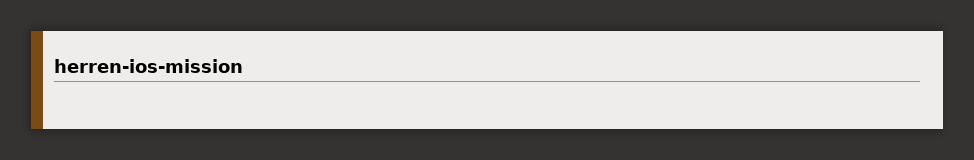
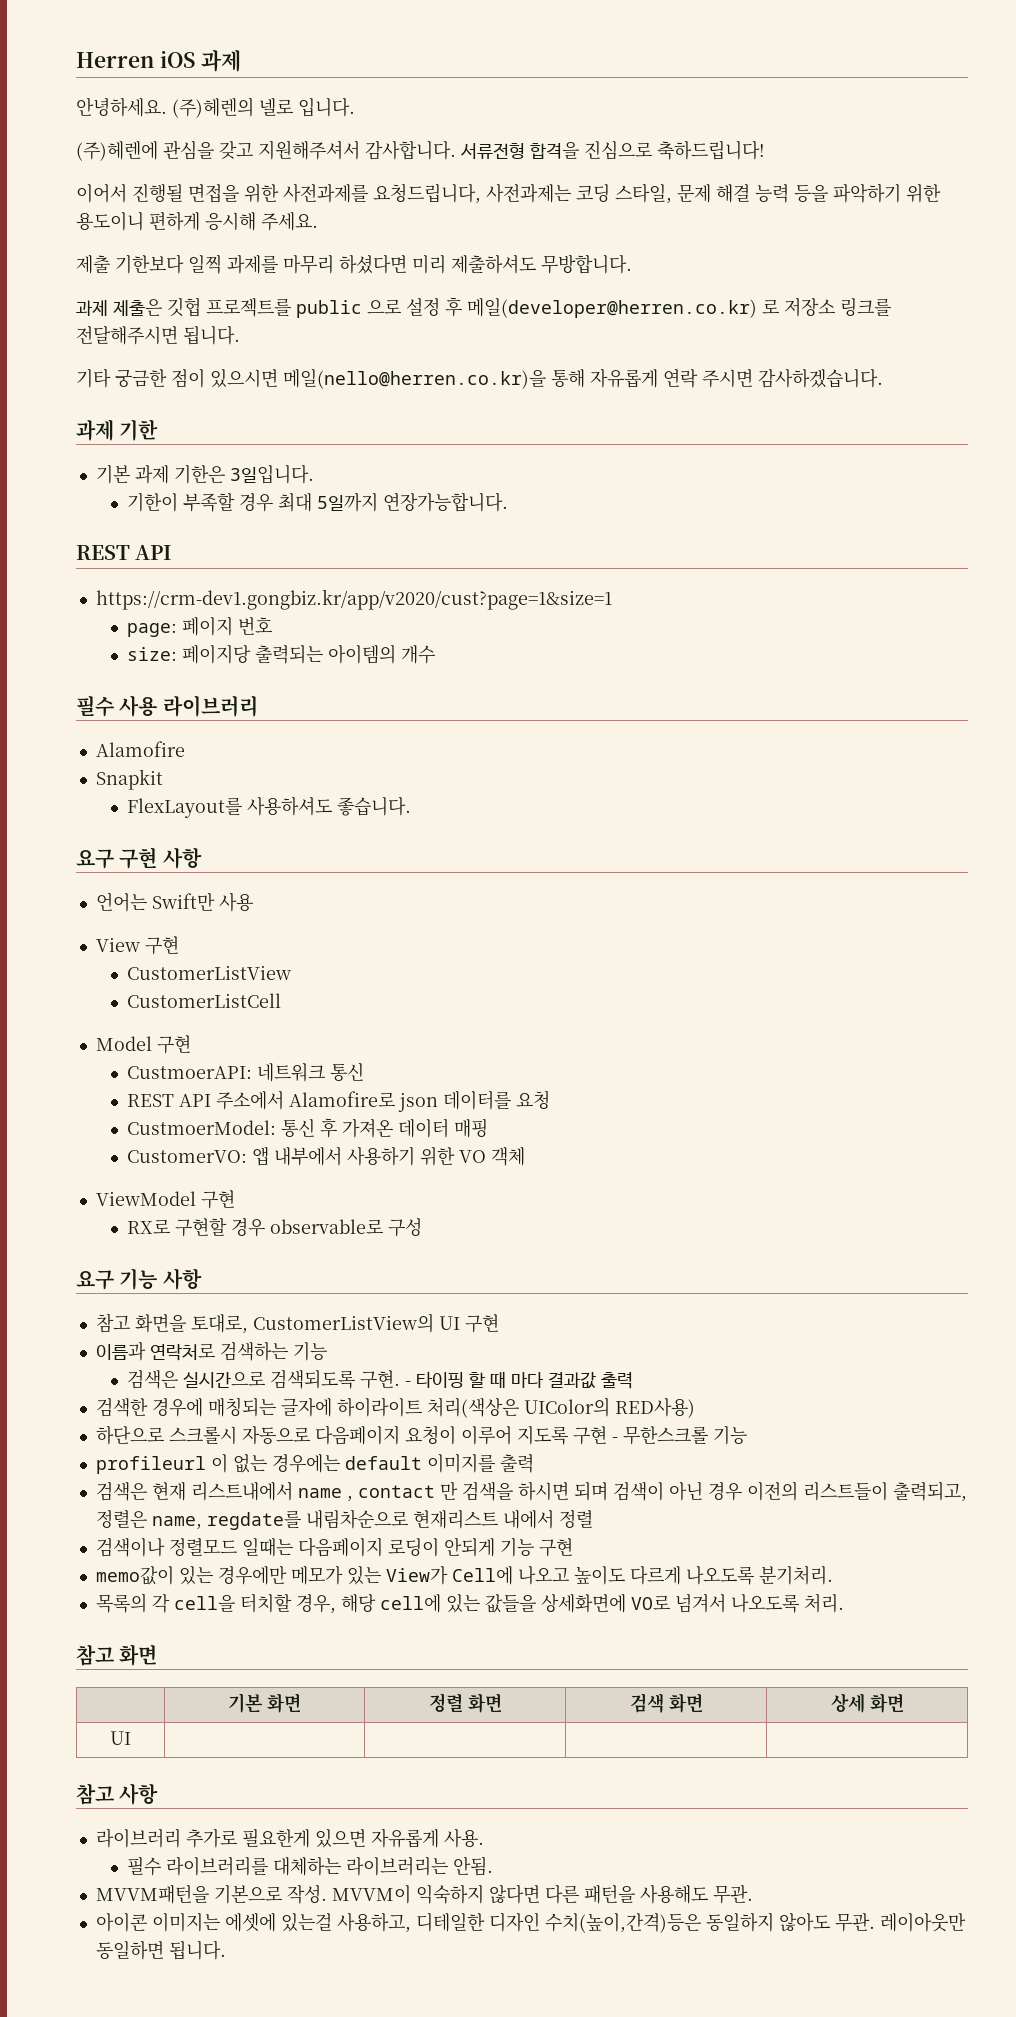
- herren-ios-mission
+ Herren iOS 과제
+ 안녕하세요. (주)헤렌의 넬로 입니다.
+ (주)헤렌에 관심을 갖고 지원해주셔서 감사합니다. 서류전형 합격을 진심으로 축하드립니다!
+ 이어서 진행될 면접을 위한 사전과제를 요청드립니다, 사전과제는 코딩 스타일, 문제 해결 능력 등을 파악하기 위한 용도이니 편하게 응시해 주세요.
+ 제출 기한보다 일찍 과제를 마무리 하셨다면 미리 제출하셔도 무방합니다.
+ 과제 제출은 깃헙 프로젝트를 public 으로 설정 후 메일(developer@herren.co.kr) 로 저장소 링크를 전달해주시면 됩니다.
+ 기타 궁금한 점이 있으시면 메일(nello@herren.co.kr)을 통해 자유롭게 연락 주시면 감사하겠습니다.
+ 과제 기한
+ 기본 과제 기한은 3일입니다.
+ 기한이 부족할 경우 최대 5일까지 연장가능합니다.
+ REST API
+ https://crm-dev1.gongbiz.kr/app/v2020/cust?page=1&size=1
+ page: 페이지 번호
+ size: 페이지당 출력되는 아이템의 개수
+ 필수 사용 라이브러리
+ Alamofire
+ Snapkit
+ FlexLayout를 사용하셔도 좋습니다.
+ 요구 구현 사항
+ 언어는 Swift만 사용
+ View 구현
+ CustomerListView
+ CustomerListCell
+ Model 구현
+ CustmoerAPI: 네트워크 통신
+ REST API 주소에서 Alamofire로 json 데이터를 요청
+ CustmoerModel: 통신 후 가져온 데이터 매핑
+ CustomerVO: 앱 내부에서 사용하기 위한 VO 객체
+ ViewModel 구현
+ RX로 구현할 경우 observable로 구성
+ 요구 기능 사항
+ 참고 화면을 토대로, CustomerListView의 UI 구현
+ 이름과 연락처로 검색하는 기능
+ 검색은 실시간으로 검색되도록 구현. - 타이핑 할 때 마다 결과값 출력
+ 검색한 경우에 매칭되는 글자에 하이라이트 처리(색상은 UIColor의 RED사용)
+ 하단으로 스크롤시 자동으로 다음페이지 요청이 이루어 지도록 구현 - 무한스크롤 기능
+ profileurl 이 없는 경우에는 default 이미지를 출력
+ 검색은 현재 리스트내에서 name , contact 만 검색을 하시면 되며 검색이 아닌 경우 이전의 리스트들이 출력되고, 정렬은 name, regdate를 내림차순으로 현재리스트 내에서 정렬
+ 검색이나 정렬모드 일때는 다음페이지 로딩이 안되게 기능 구현
+ memo값이 있는 경우에만 메모가 있는 View가 Cell에 나오고 높이도 다르게 나오도록 분기처리.
+ 목록의 각 cell을 터치할 경우, 해당 cell에 있는 값들을 상세화면에 VO로 넘겨서 나오도록 처리.
+ 참고 화면
+ | 기본 화면 | 정렬 화면 | 검색 화면 | 상세 화면
+ UI | | | |
+ 참고 사항
+ 라이브러리 추가로 필요한게 있으면 자유롭게 사용.
+ 필수 라이브러리를 대체하는 라이브러리는 안됨.
+ MVVM패턴을 기본으로 작성. MVVM이 익숙하지 않다면 다른 패턴을 사용해도 무관.
+ 아이콘 이미지는 에셋에 있는걸 사용하고, 디테일한 디자인 수치(높이,간격)등은 동일하지 않아도 무관. 레이아웃만 동일하면 됩니다.

